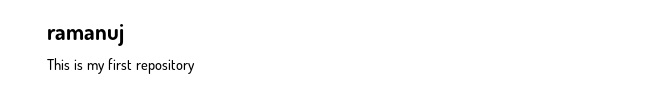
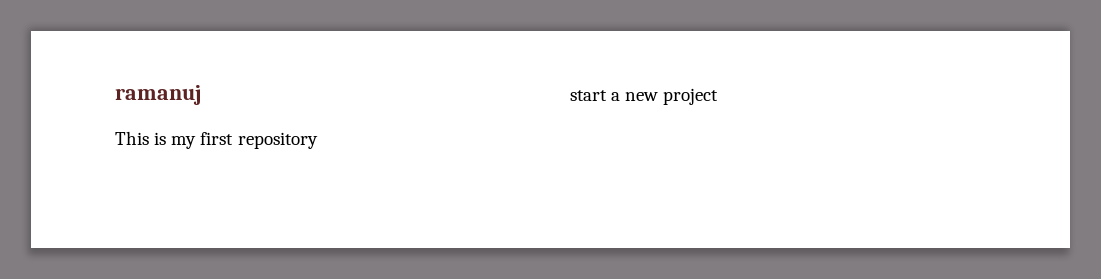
+ start a new project

